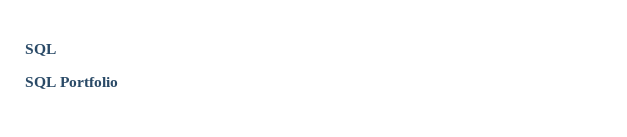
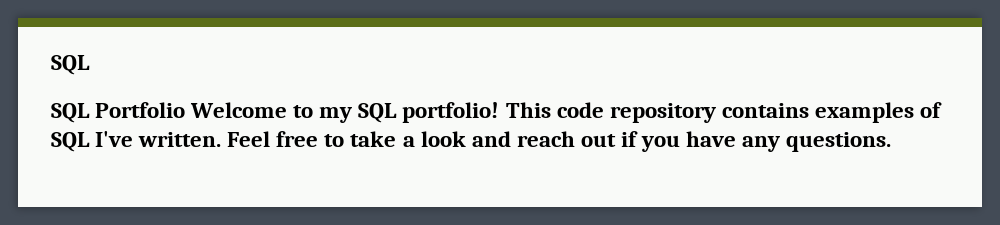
- SQL Portfolio
+ SQL Portfolio Welcome to my SQL portfolio! This code repository contains examples of SQL I've written. Feel free to take a look and reach out if you have any questions.

